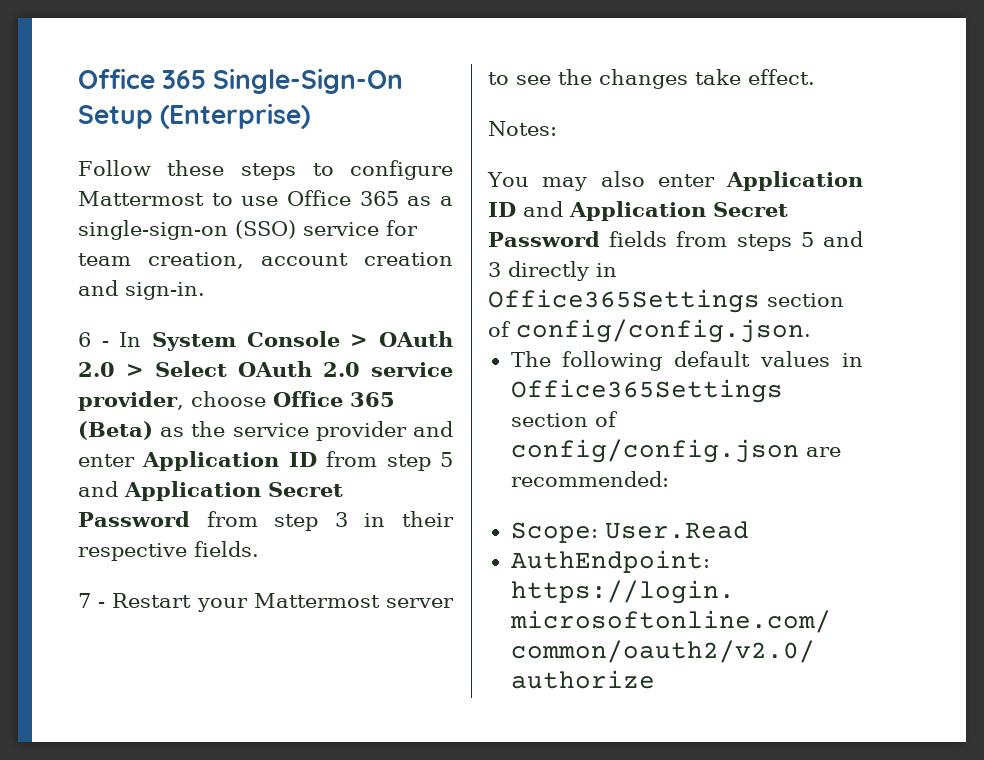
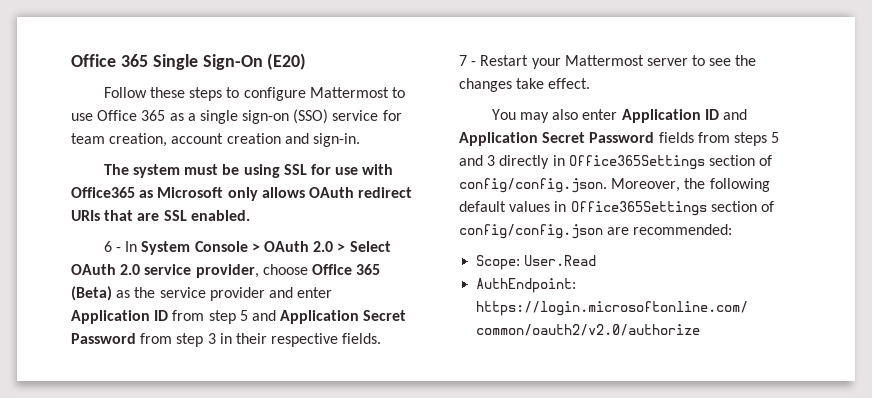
- Office 365 Single-Sign-On Setup (Enterprise)
+ Office 365 Single Sign-On (E20)
- Follow these steps to configure Mattermost to use Office 365 as a single-sign-on (SSO) service for team creation, account creation and sign-in.
+ Follow these steps to configure Mattermost to use Office 365 as a single sign-on (SSO) service for team creation, account creation and sign-in.
+ The system must be using SSL for use with Office365 as Microsoft only allows OAuth redirect URIs that are SSL enabled.
- Notes:
- You may also enter Application ID and Application Secret Password fields from steps 5 and 3 directly in Office365Settings section of config/config.json.
- The following default values in Office365Settings section of config/config.json are recommended:
+ You may also enter Application ID and Application Secret Password fields from steps 5 and 3 directly in Office365Settings section of config/config.json. Moreover, the following default values in Office365Settings section of config/config.json are recommended:

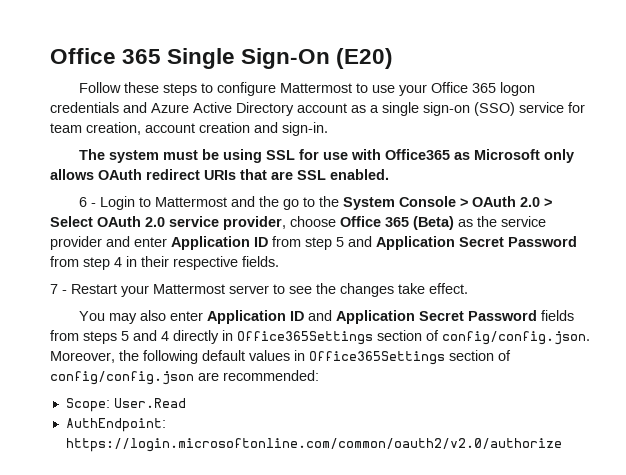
- Follow these steps to configure Mattermost to use Office 365 as a single sign-on (SSO) service for team creation, account creation and sign-in.
+ Follow these steps to configure Mattermost to use your Office 365 logon credentials and Azure Active Directory account as a single sign-on (SSO) service for team creation, account creation and sign-in.
- 6 - In System Console > OAuth 2.0 > Select OAuth 2.0 service provider, choose Office 365 (Beta) as the service provider and enter Application ID from step 5 and Application Secret Password from step 3 in their respective fields.
+ 6 - Login to Mattermost and the go to the System Console > OAuth 2.0 > Select OAuth 2.0 service provider, choose Office 365 (Beta) as the service provider and enter Application ID from step 5 and Application Secret Password from step 4 in their respective fields.
- You may also enter Application ID and Application Secret Password fields from steps 5 and 3 directly in Office365Settings section of config/config.json. Moreover, the following default values in Office365Settings section of config/config.json are recommended:
+ You may also enter Application ID and Application Secret Password fields from steps 5 and 4 directly in Office365Settings section of config/config.json. Moreover, the following default values in Office365Settings section of config/config.json are recommended:

